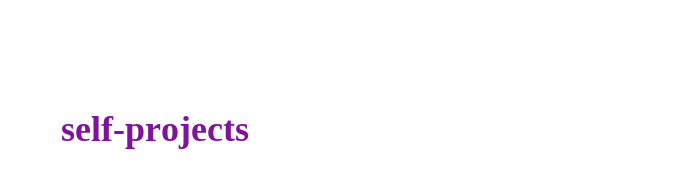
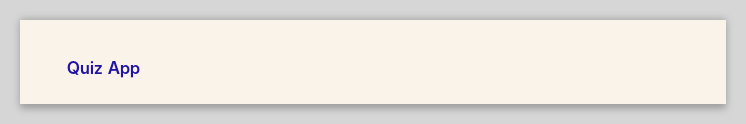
- self-projects
+ Quiz App

